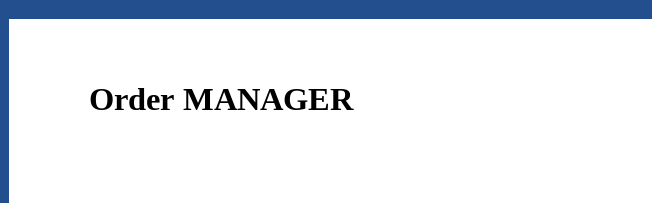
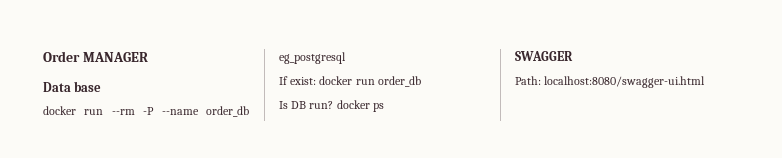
+ Data base
+ docker run --rm -P --name order_db eg_postgresql
+ If exist: docker run order_db
+ Is DB run? docker ps
+ SWAGGER
+ Path: localhost:8080/swagger-ui.html

